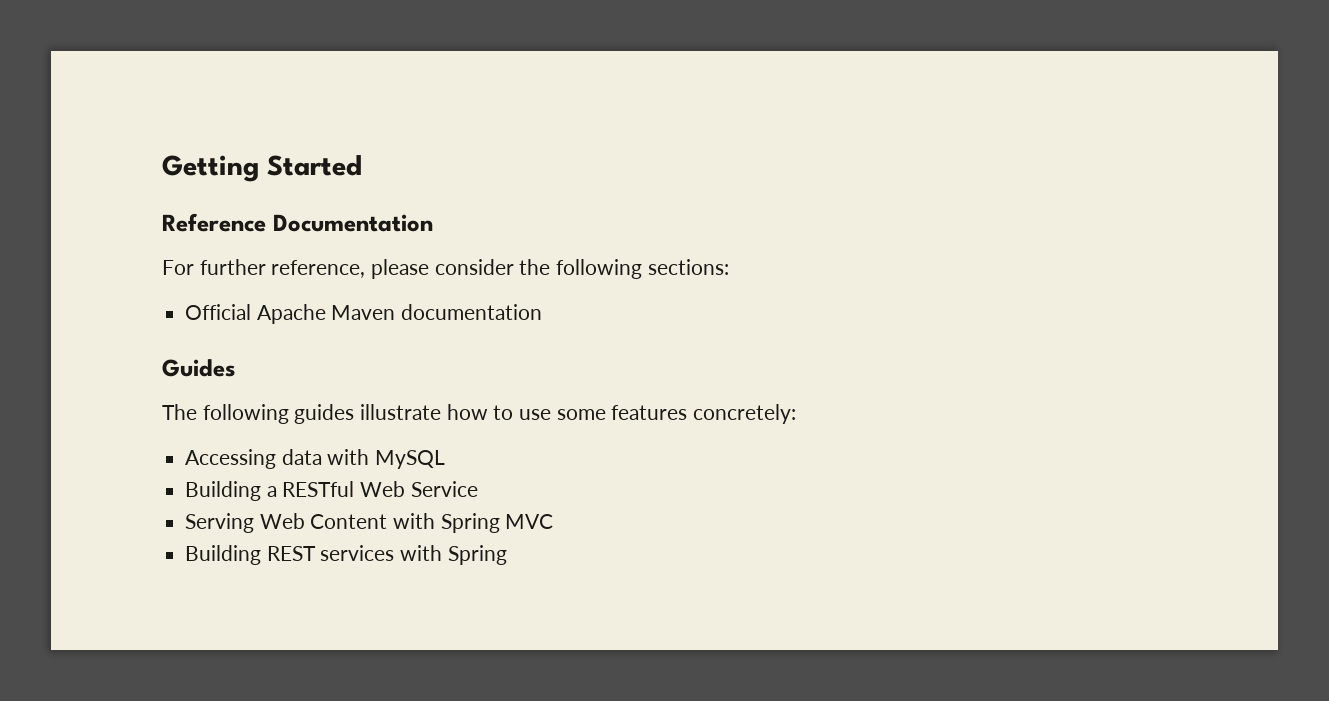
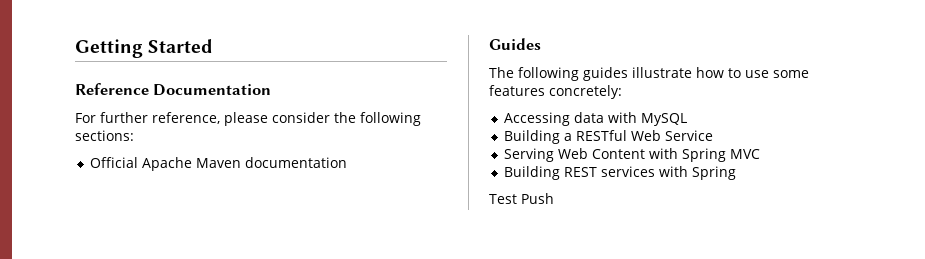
+ Test Push

